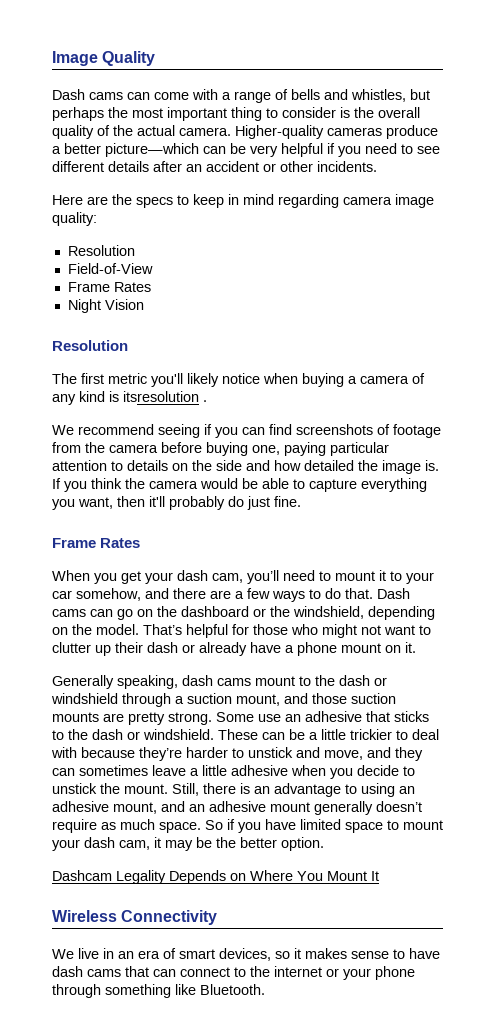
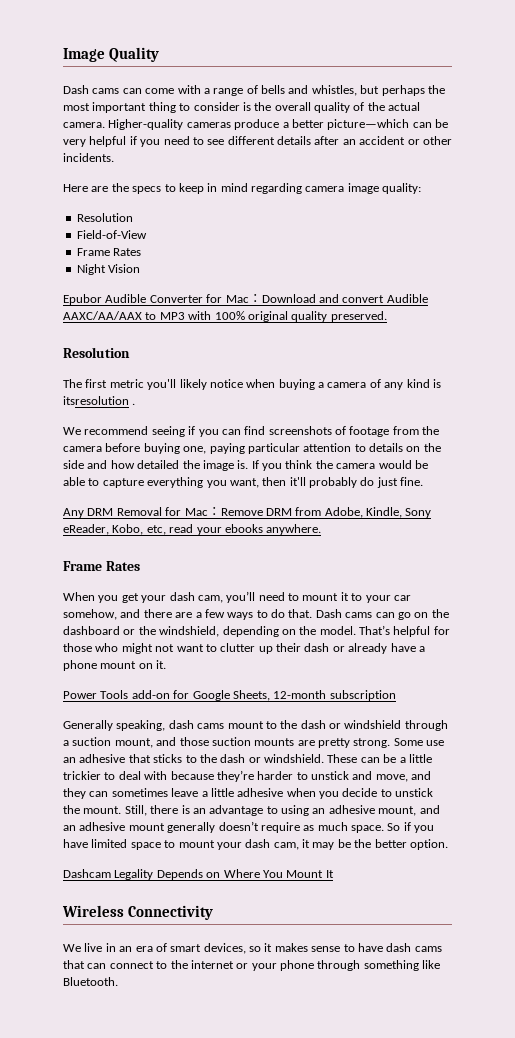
+ Epubor Audible Converter for Mac：Download and convert Audible AAXC/AA/AAX to MP3 with 100% original quality preserved.
+ Any DRM Removal for Mac：Remove DRM from Adobe, Kindle, Sony eReader, Kobo, etc, read your ebooks anywhere.
+ Power Tools add-on for Google Sheets, 12-month subscription

